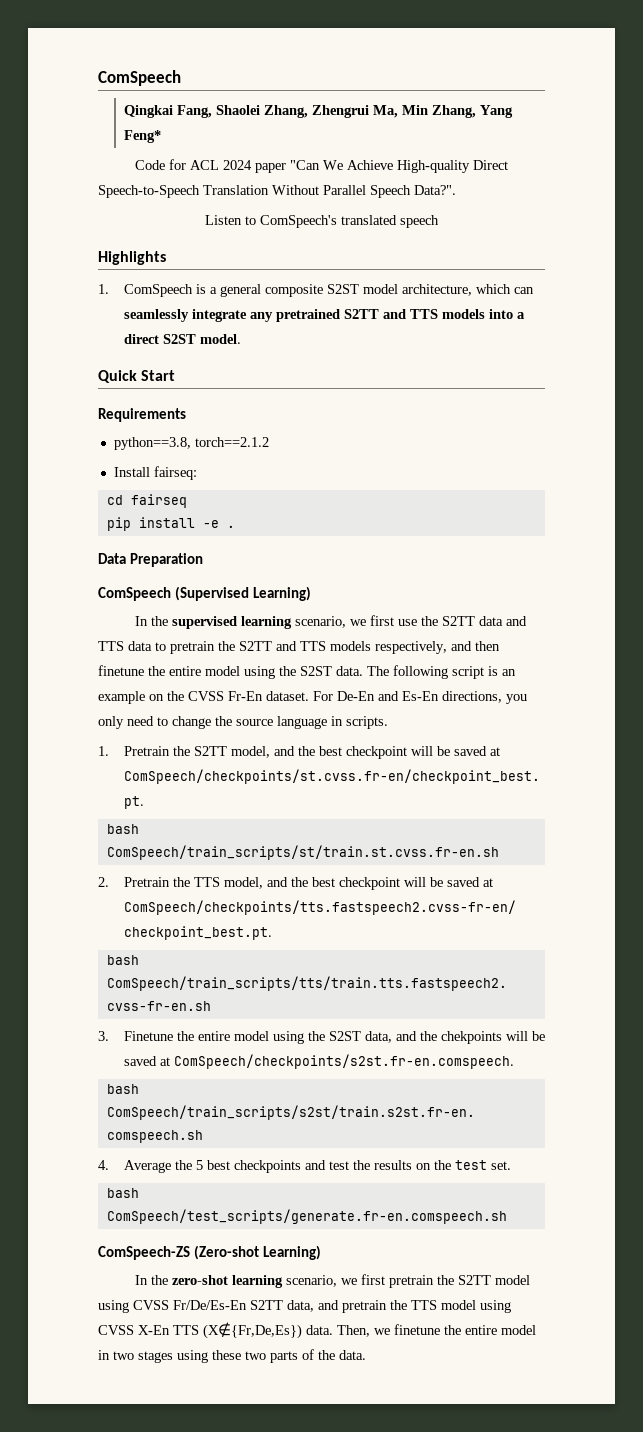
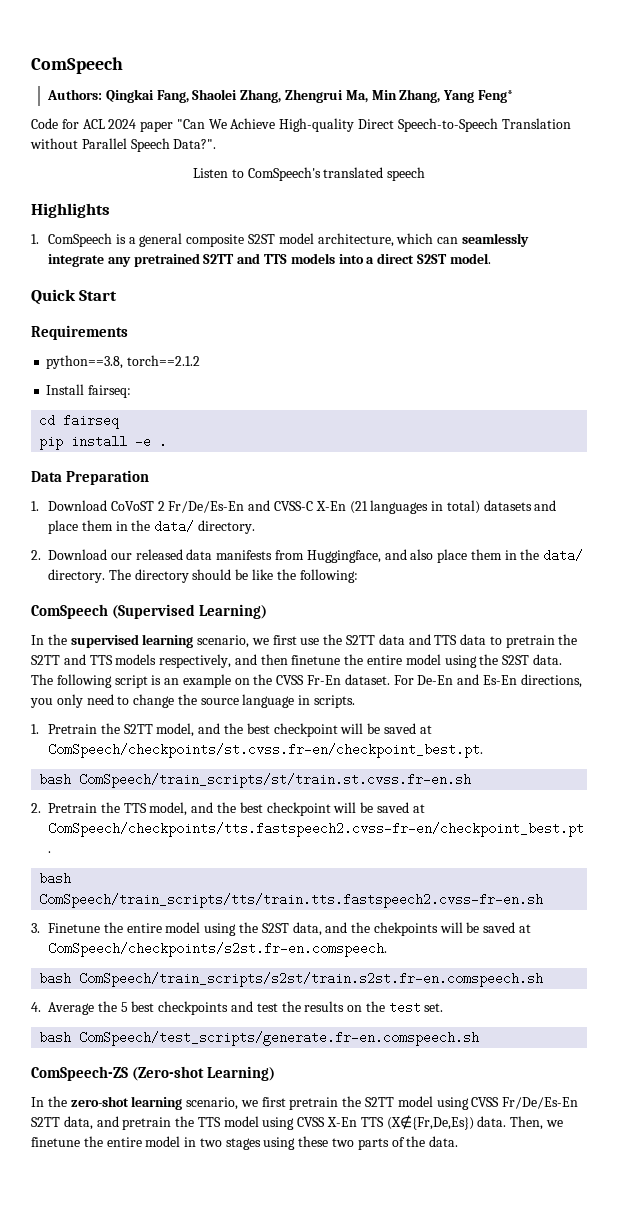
- Qingkai Fang, Shaolei Zhang, Zhengrui Ma, Min Zhang, Yang Feng*
+ Authors: Qingkai Fang, Shaolei Zhang, Zhengrui Ma, Min Zhang, Yang Feng*
- Code for ACL 2024 paper "Can We Achieve High-quality Direct Speech-to-Speech Translation Without Parallel Speech Data?".
+ Code for ACL 2024 paper "Can We Achieve High-quality Direct Speech-to-Speech Translation without Parallel Speech Data?".
+ 1. Download CoVoST 2 Fr/De/Es-En and CVSS-C X-En (21 languages in total) datasets and place them in the data/ directory.
+ 2. Download our released data manifests from Huggingface, and also place them in the data/ directory. The directory should be like the following:

